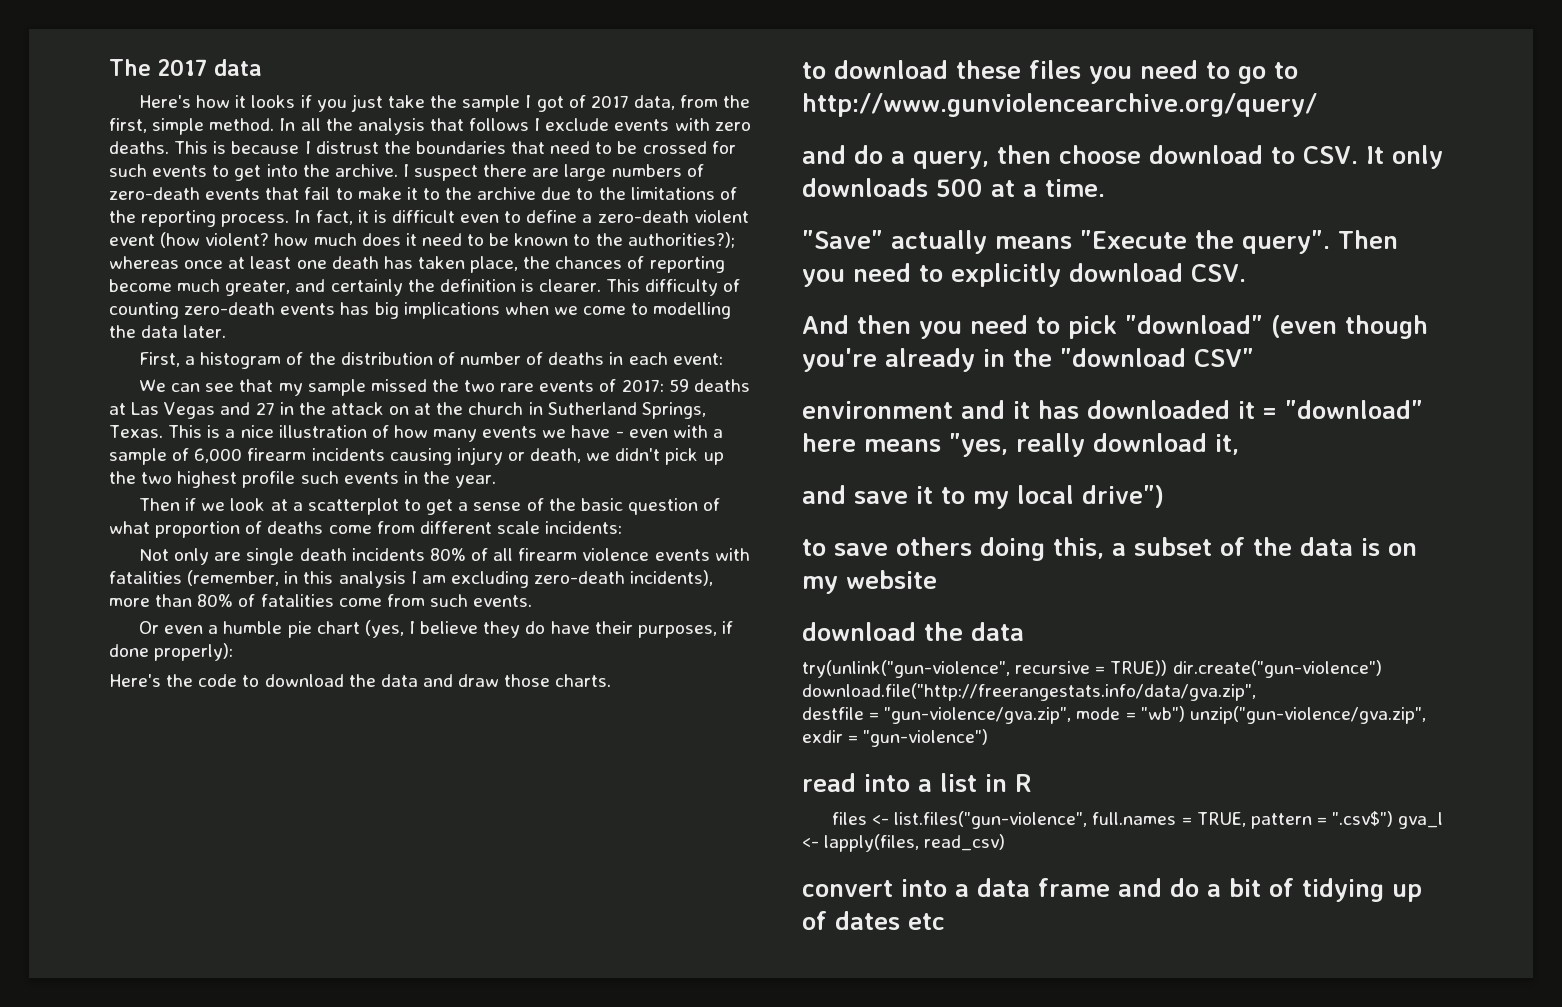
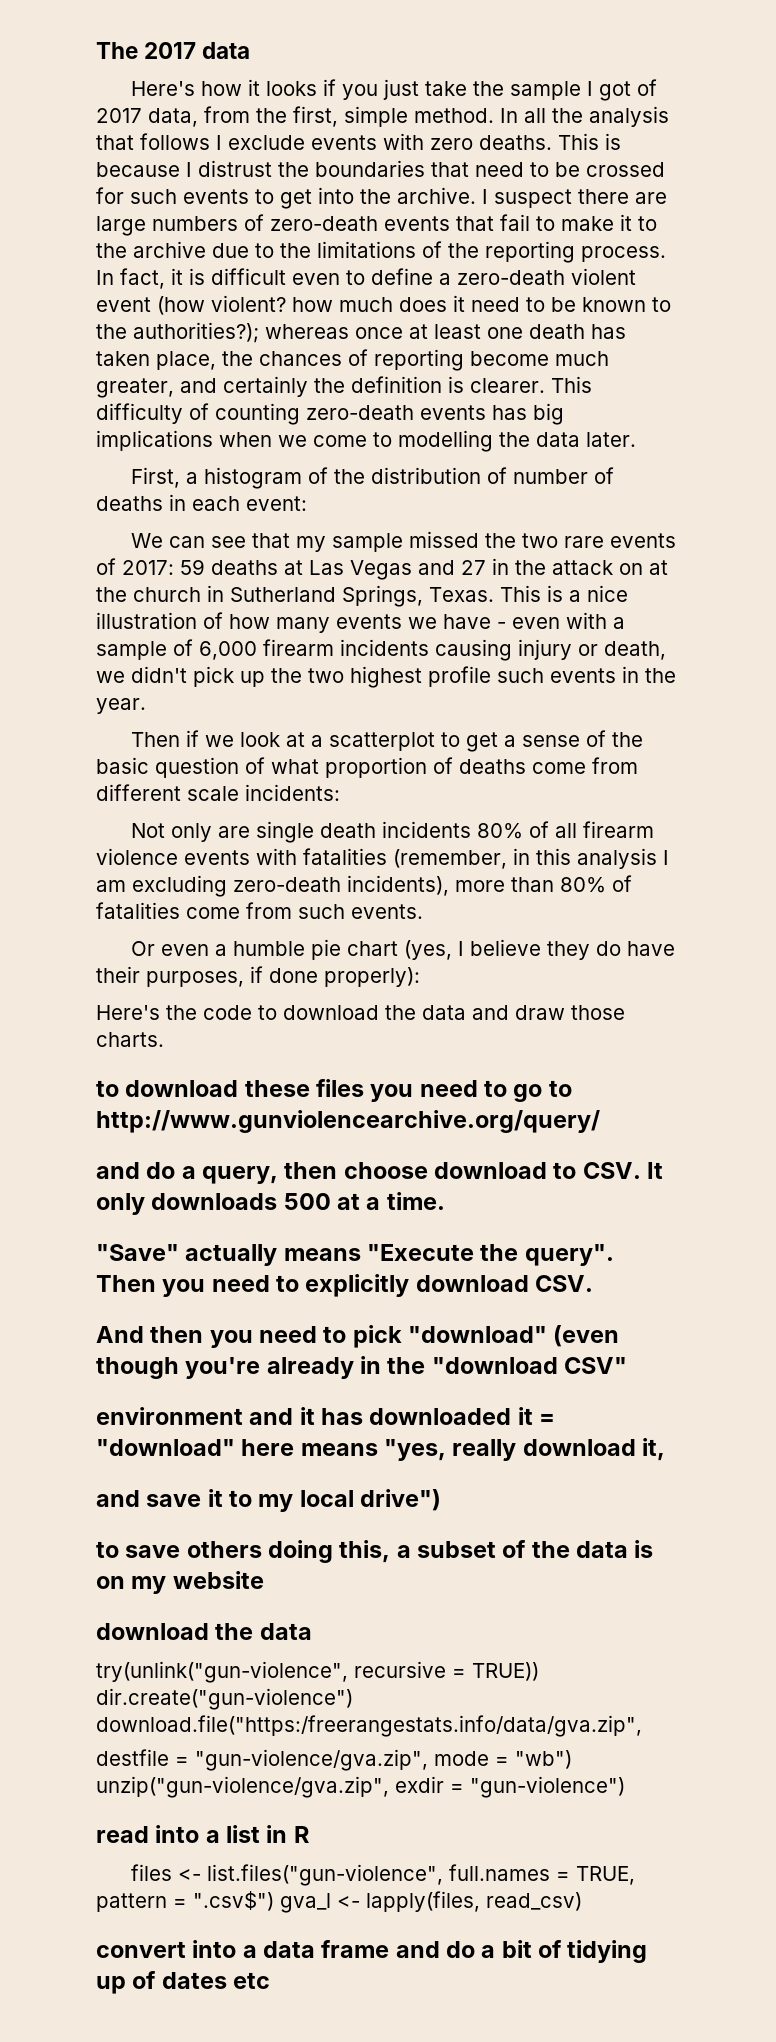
- try(unlink("gun-violence", recursive = TRUE)) dir.create("gun-violence") download.file("http://freerangestats.info/data/gva.zip",
+ try(unlink("gun-violence", recursive = TRUE)) dir.create("gun-violence") download.file("https:/freerangestats.info/data/gva.zip",

